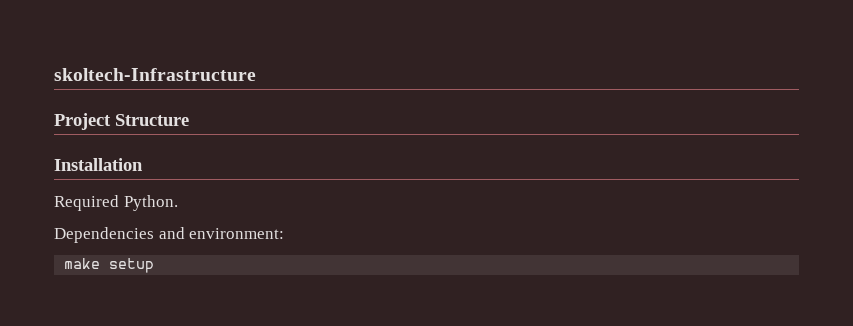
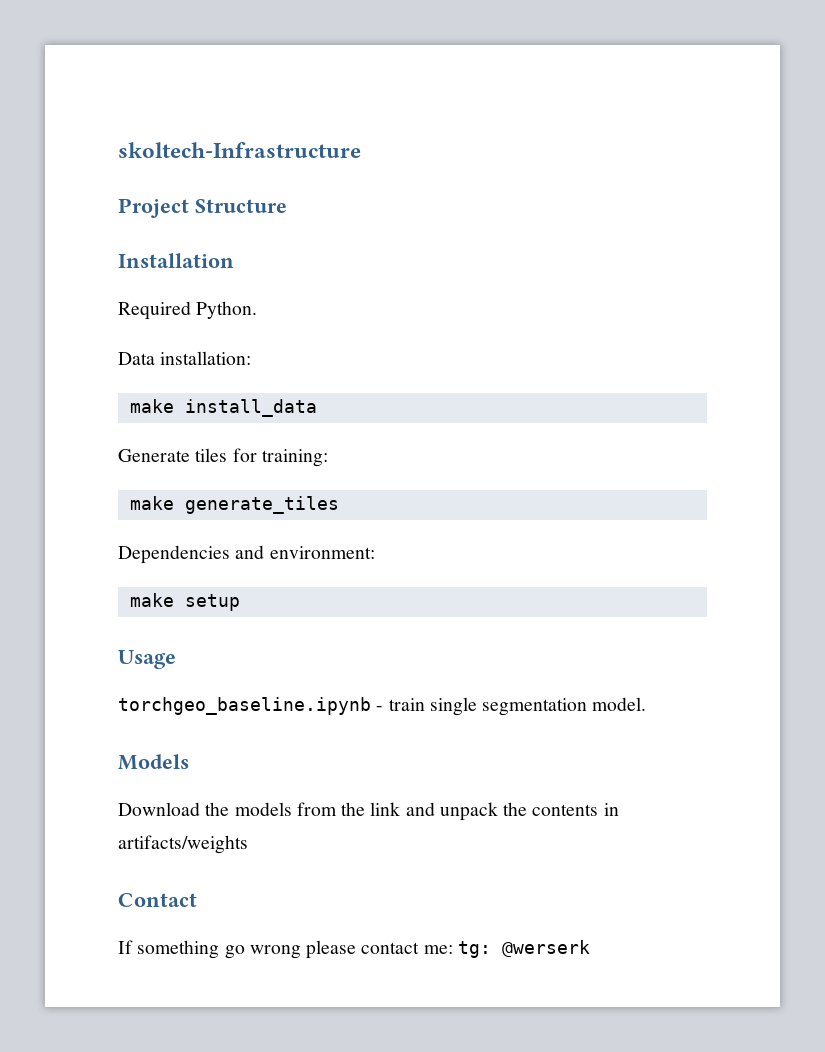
+ Data installation:
+ make install_data
+ Generate tiles for training:
+ make generate_tiles
+ Usage
+ torchgeo_baseline.ipynb - train single segmentation model.
+ Models
+ Download the models from the link and unpack the contents in artifacts/weights
+ Contact
+ If something go wrong please contact me: tg: @werserk

